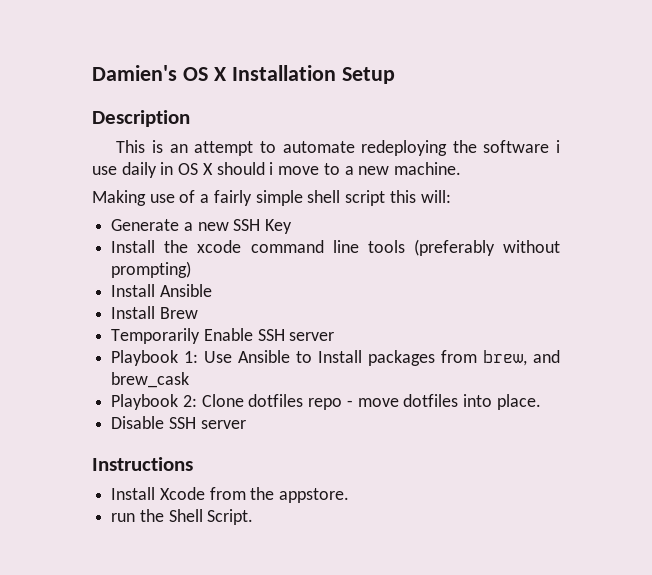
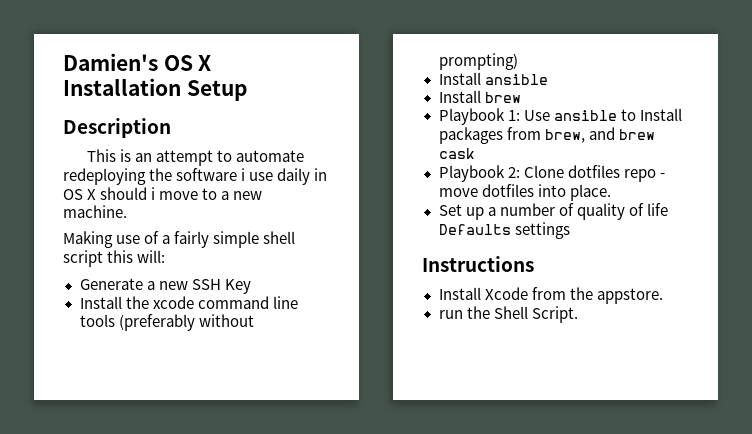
- Install Ansible
- Install Brew
- Temporarily Enable SSH server
+ Install ansible
+ Install brew
- Playbook 1: Use Ansible to Install packages from brew, and brew_cask
+ Playbook 1: Use ansible to Install packages from brew, and brew cask
- Disable SSH server
+ Set up a number of quality of life Defaults settings

